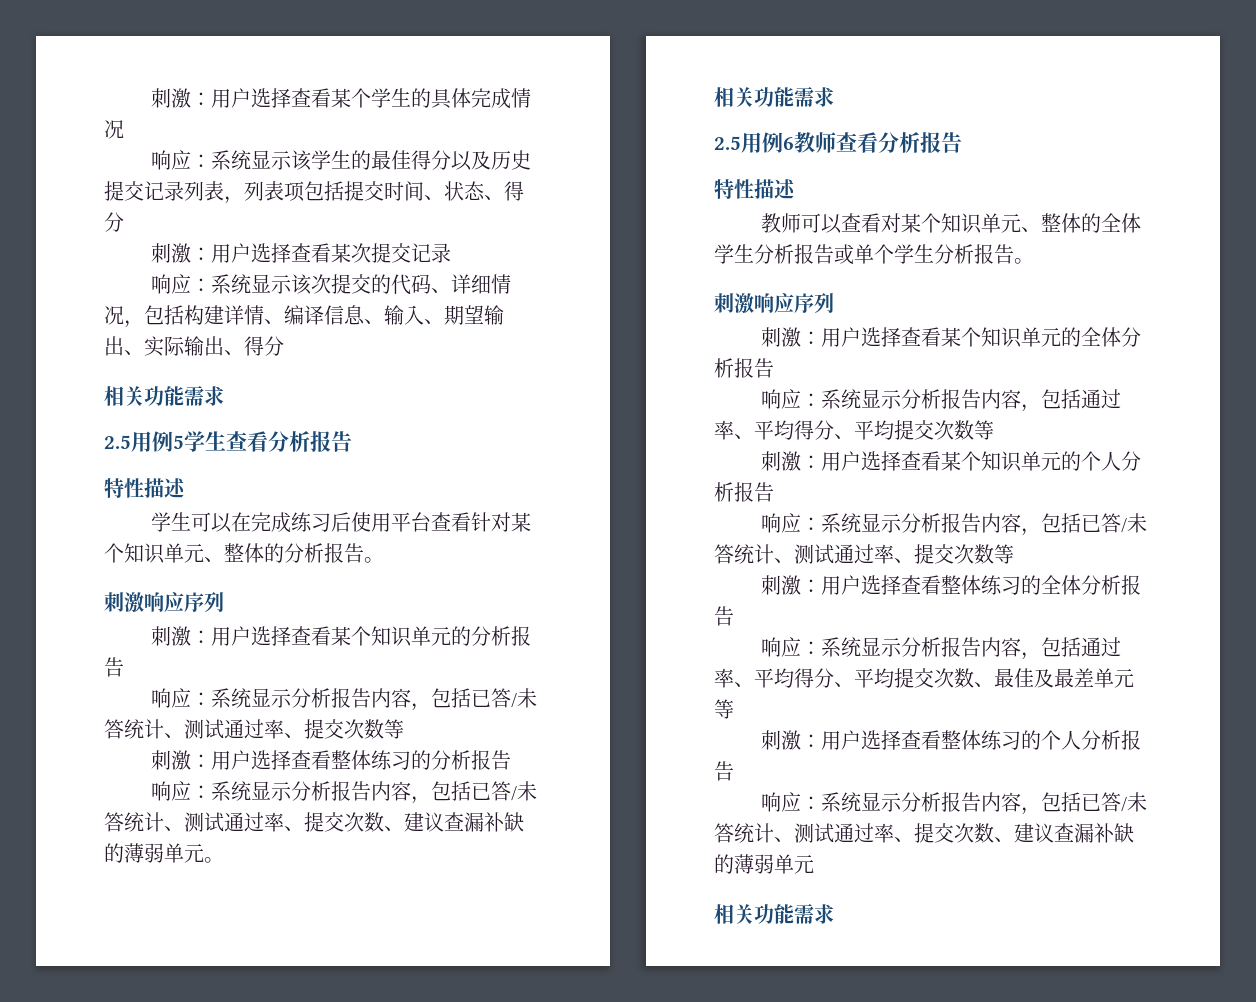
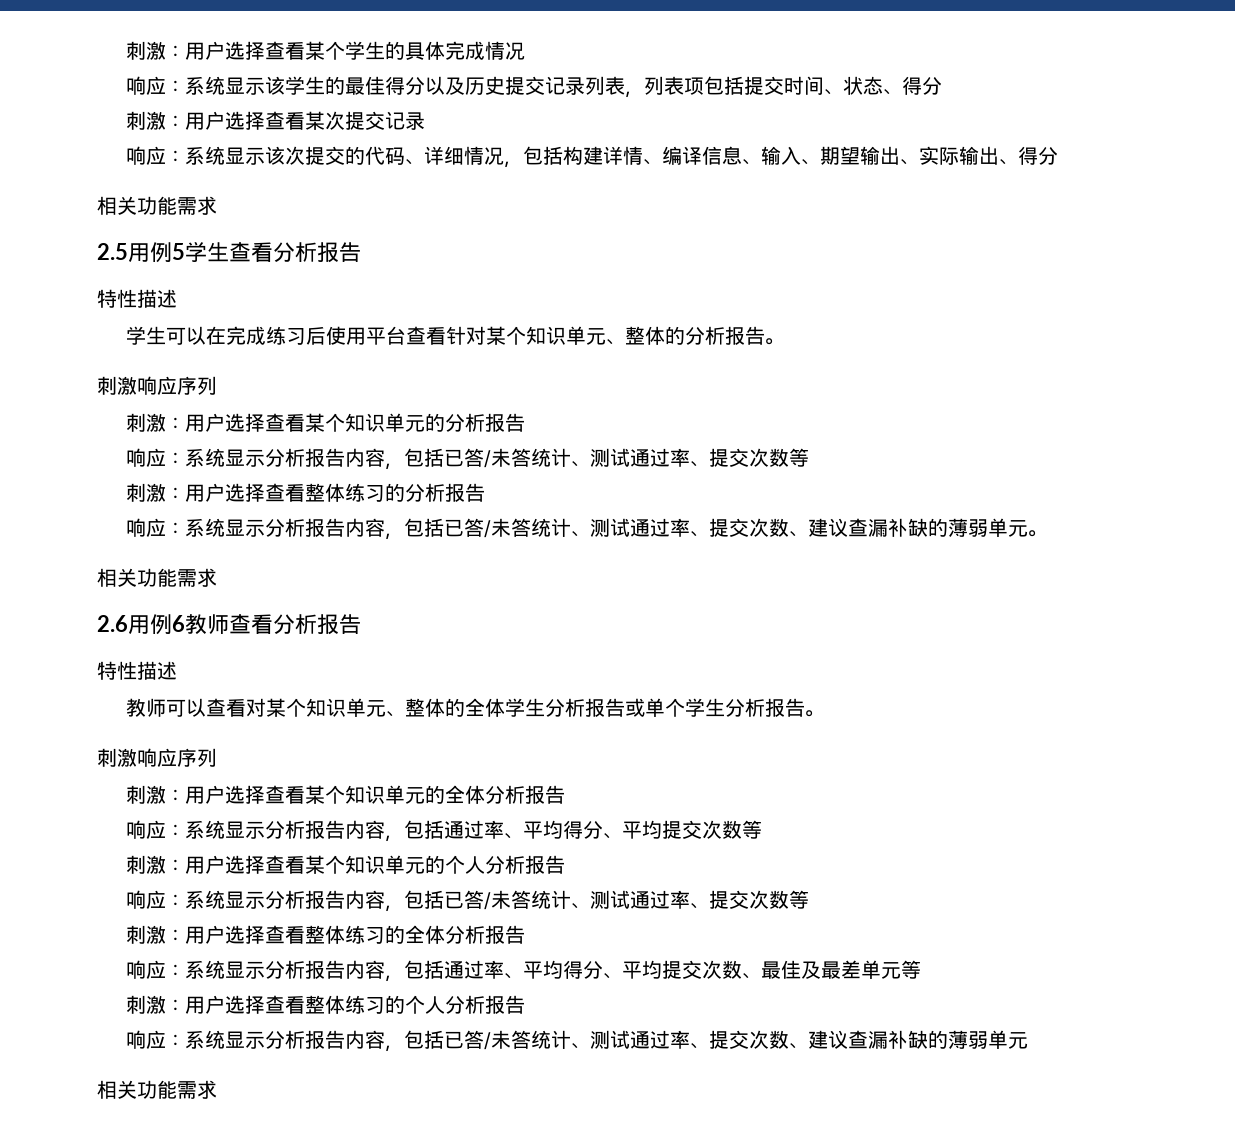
- 2.5用例6教师查看分析报告
+ 2.6用例6教师查看分析报告

